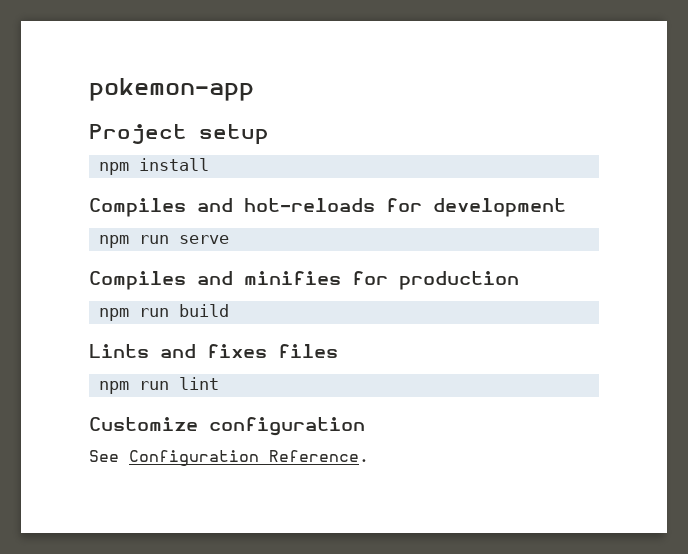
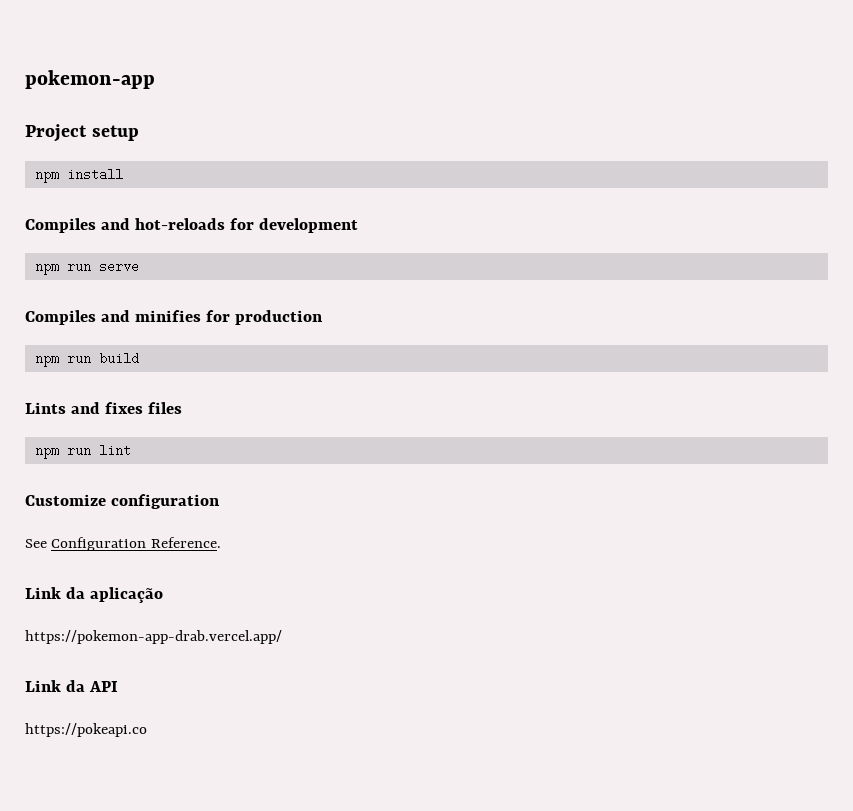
+ Link da aplicação
+ https://pokemon-app-drab.vercel.app/
+ Link da API
+ https://pokeapi.co

